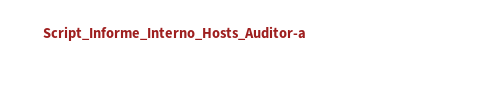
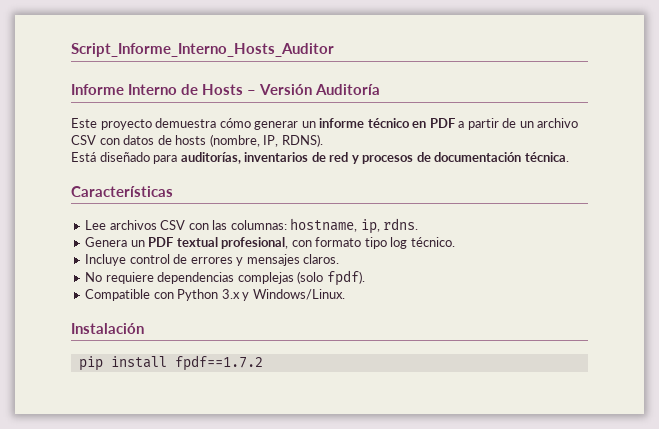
- Script_Informe_Interno_Hosts_Auditor-a
+ Script_Informe_Interno_Hosts_Auditor
+ Informe Interno de Hosts – Versión Auditoría
+ Este proyecto demuestra cómo generar un informe técnico en PDF a partir de un archivo CSV con datos de hosts (nombre, IP, RDNS).
+ Está diseñado para auditorías, inventarios de red y procesos de documentación técnica.
+ Características
+ Lee archivos CSV con las columnas: hostname, ip, rdns.
+ Genera un PDF textual profesional, con formato tipo log técnico.
+ Incluye control de errores y mensajes claros.
+ No requiere dependencias complejas (solo fpdf).
+ Compatible con Python 3.x y Windows/Linux.
+ Instalación
+ pip install fpdf==1.7.2

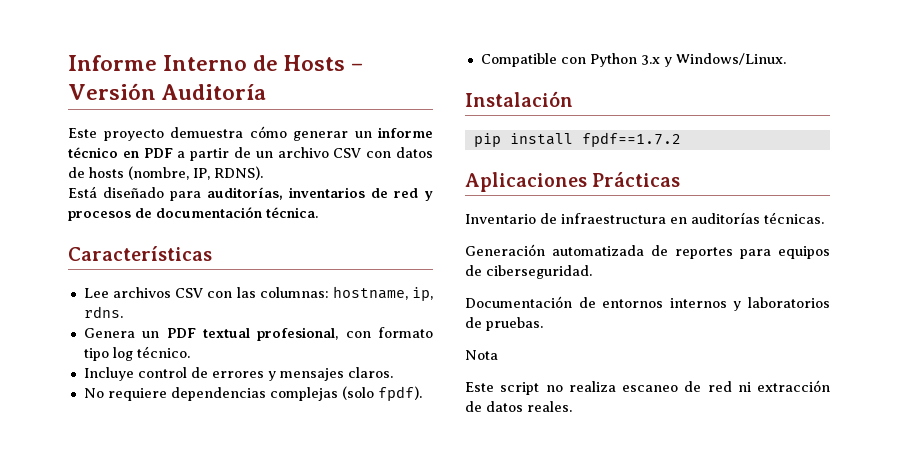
- Script_Informe_Interno_Hosts_Auditor
+ Aplicaciones Prácticas
+ Inventario de infraestructura en auditorías técnicas.
+ Generación automatizada de reportes para equipos de ciberseguridad.
+ Documentación de entornos internos y laboratorios de pruebas.
+ Nota
+ Este script no realiza escaneo de red ni extracción de datos reales.

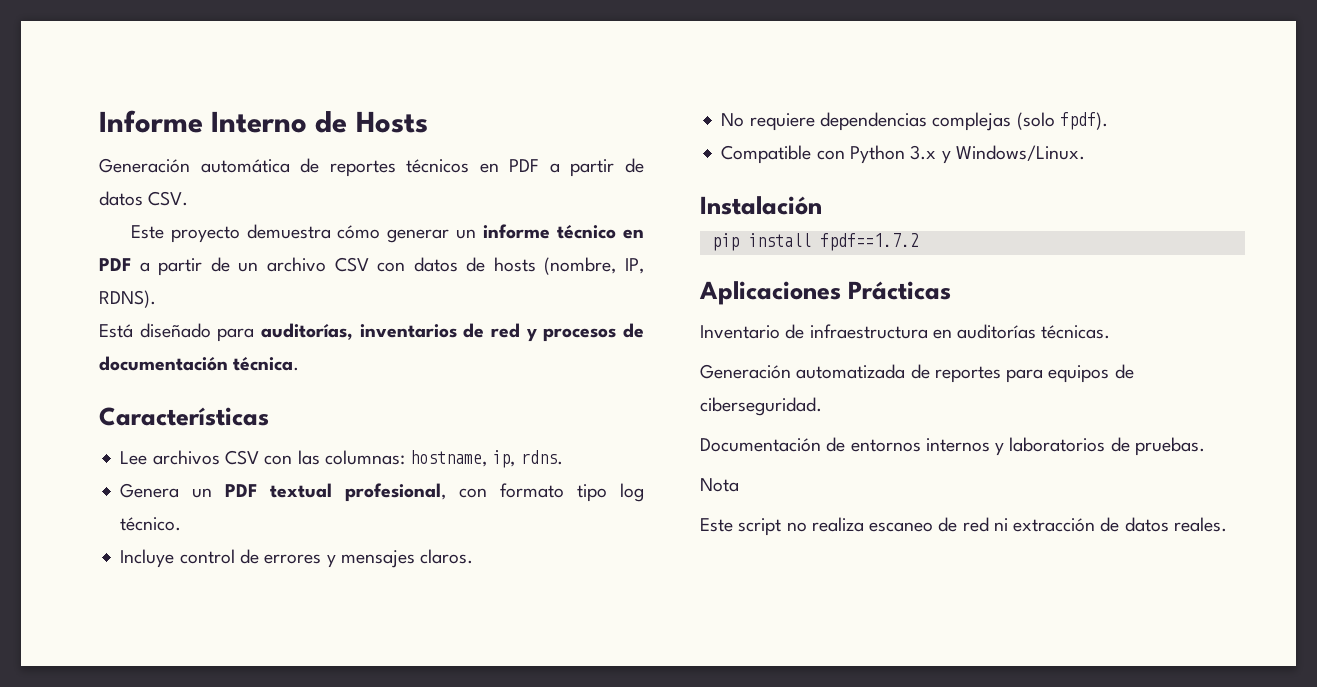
- Informe Interno de Hosts – Versión Auditoría
+ Informe Interno de Hosts
+ Generación automática de reportes técnicos en PDF a partir de datos CSV.

